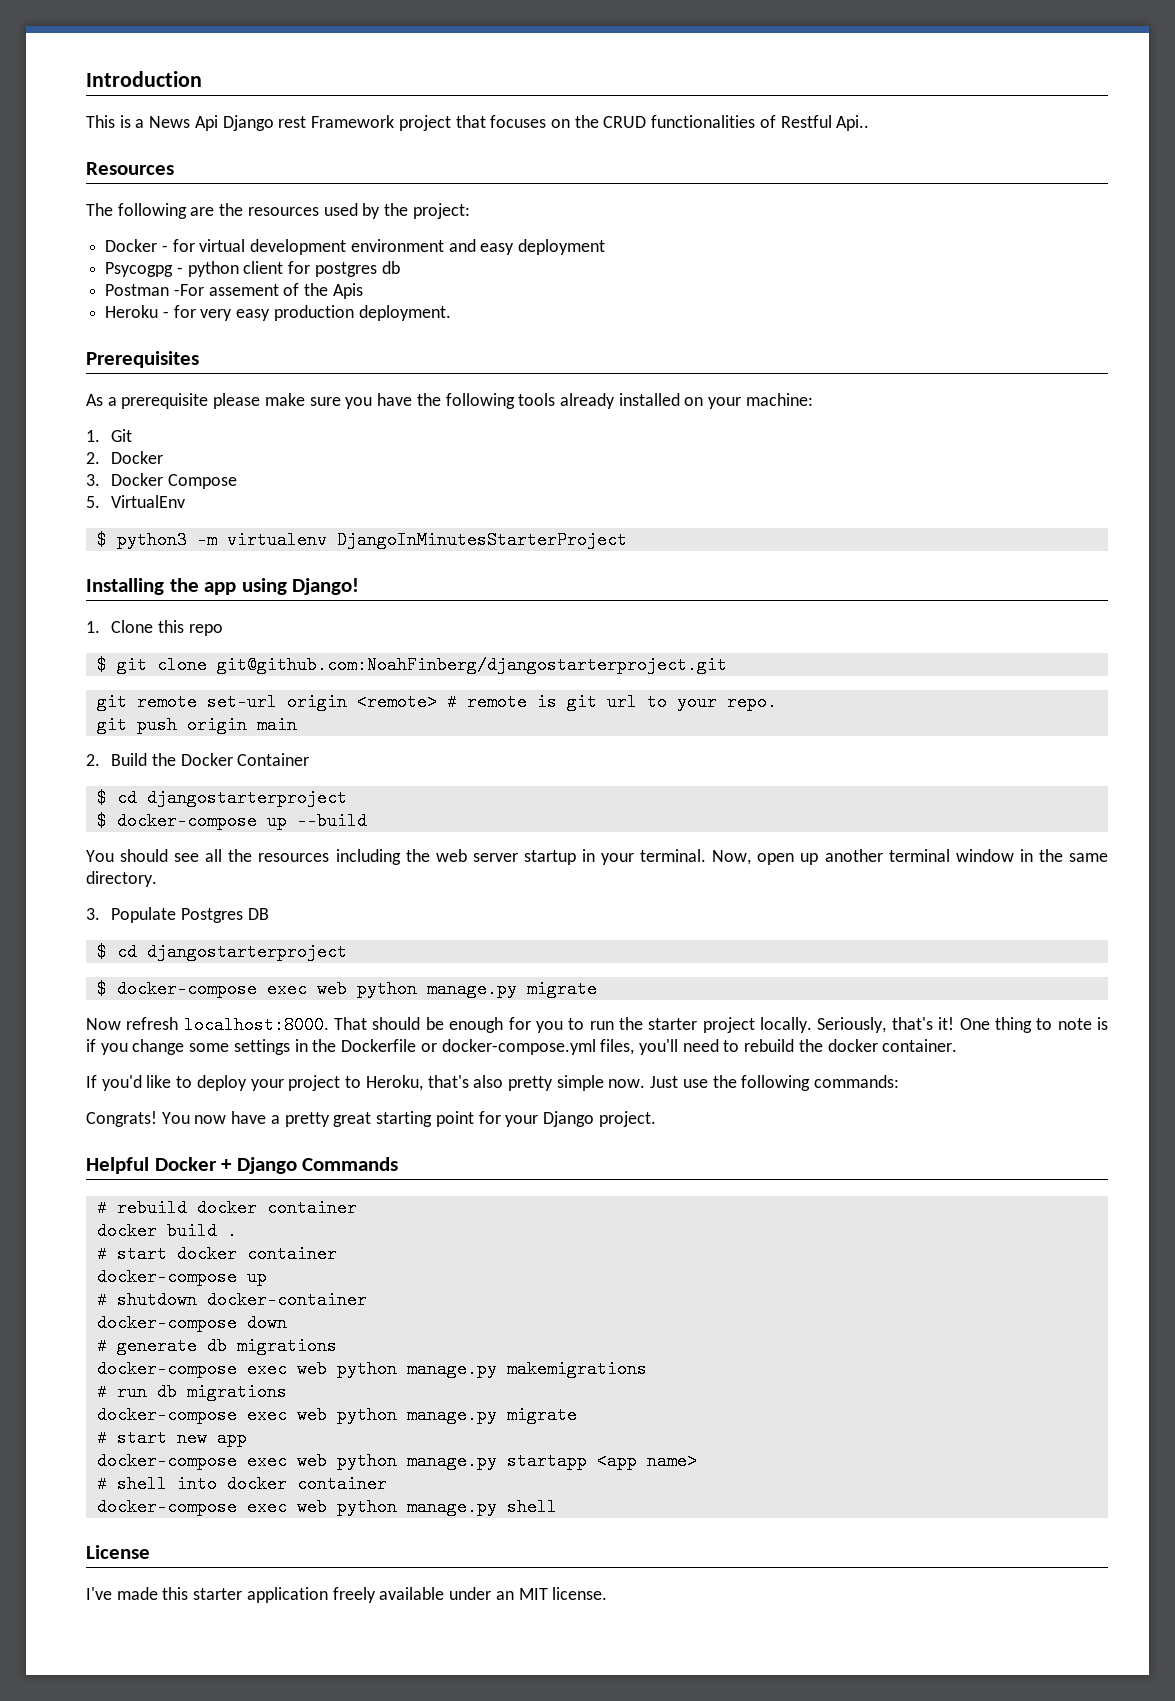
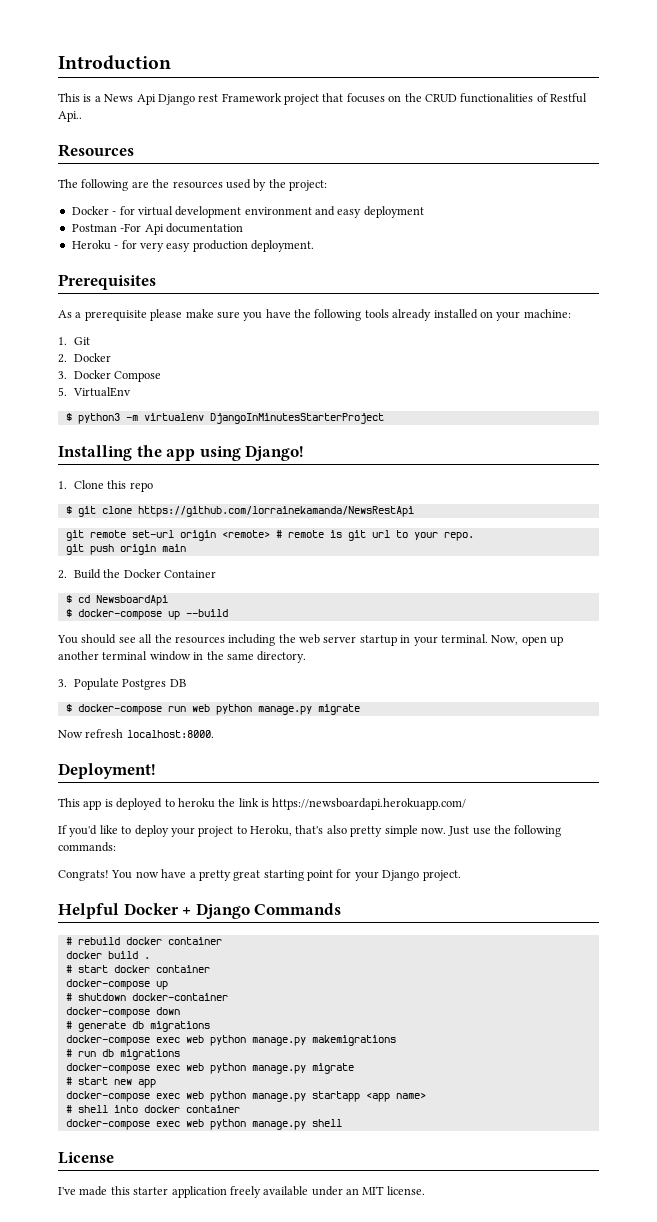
- Psycogpg - python client for postgres db
- Postman -For assement of the Apis
+ Postman -For Api documentation
- $ git clone git@github.com:NoahFinberg/djangostarterproject.git
+ $ git clone https://github.com/lorrainekamanda/NewsRestApi
  2. Build the Docker Container
- $ cd djangostarterproject
+ $ cd NewsboardApi
  3. Populate Postgres DB
- $ cd djangostarterproject
- $ docker-compose exec web python manage.py migrate
+ $ docker-compose run web python manage.py migrate
- Now refresh localhost:8000. That should be enough for you to run the starter project locally. Seriously, that's it! One thing to note is if you change some settings in the Dockerfile or docker-compose.yml files, you'll need to rebuild the docker container.
+ Now refresh localhost:8000.
+ Deployment!
+ This app is deployed to heroku the link is https://newsboardapi.herokuapp.com/

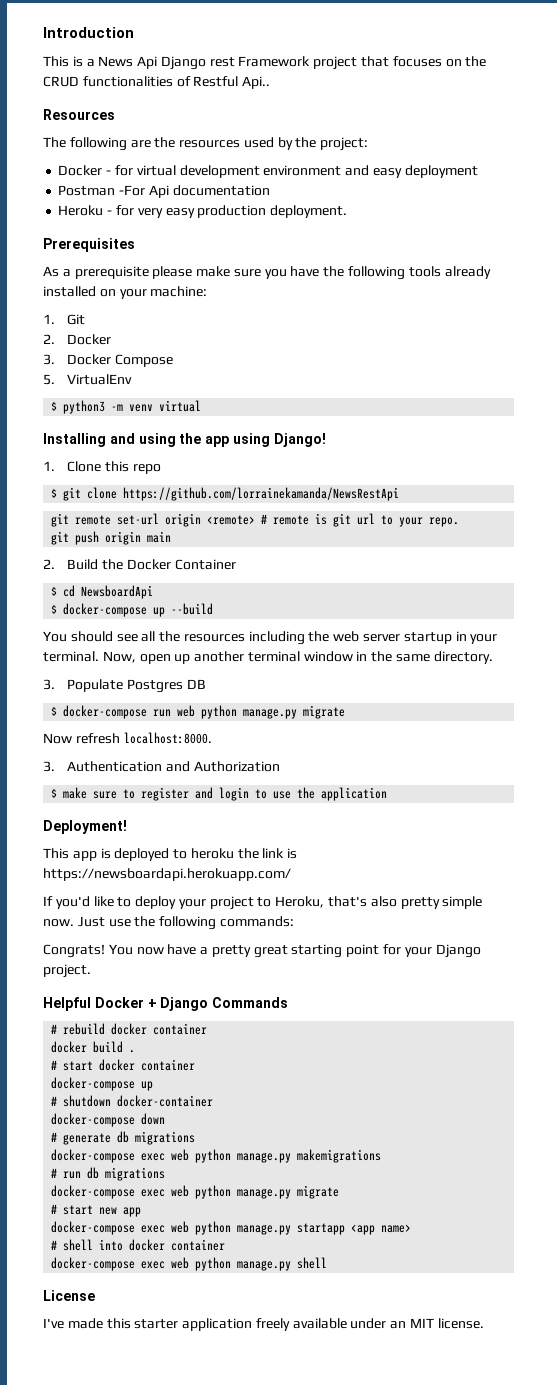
- $ python3 -m virtualenv DjangoInMinutesStarterProject
+ $ python3 -m venv virtual
- Installing the app using Django!
+ Installing and using the app using Django!
+ 3. Authentication and Authorization
+ $ make sure to register and login to use the application

